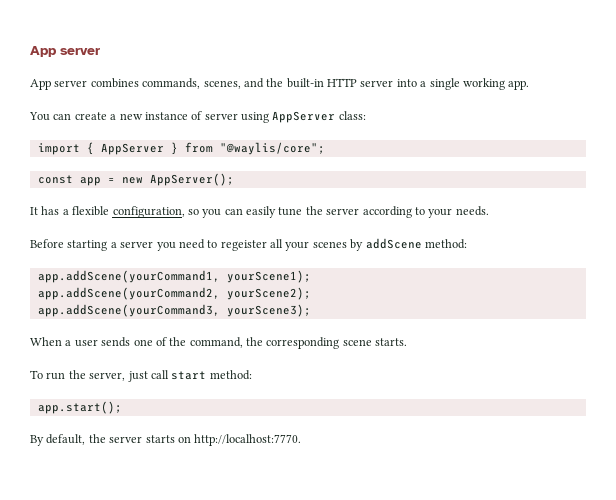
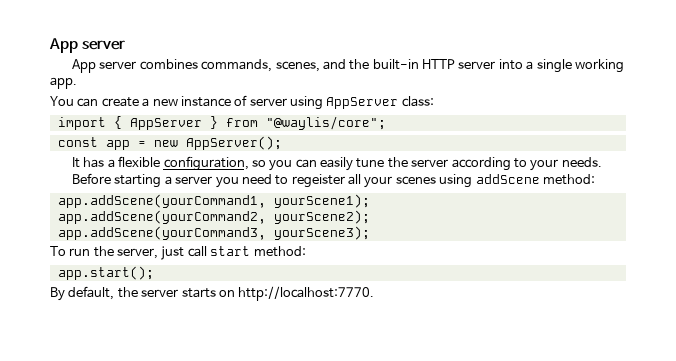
- Before starting a server you need to regeister all your scenes by addScene method:
+ Before starting a server you need to regeister all your scenes using addScene method:
- When a user sends one of the command, the corresponding scene starts.

